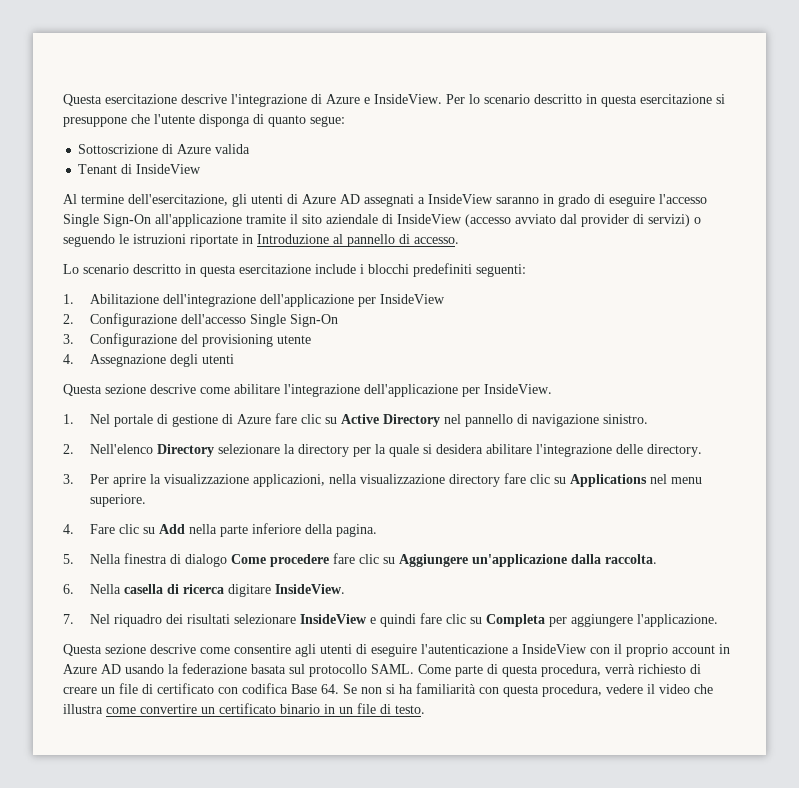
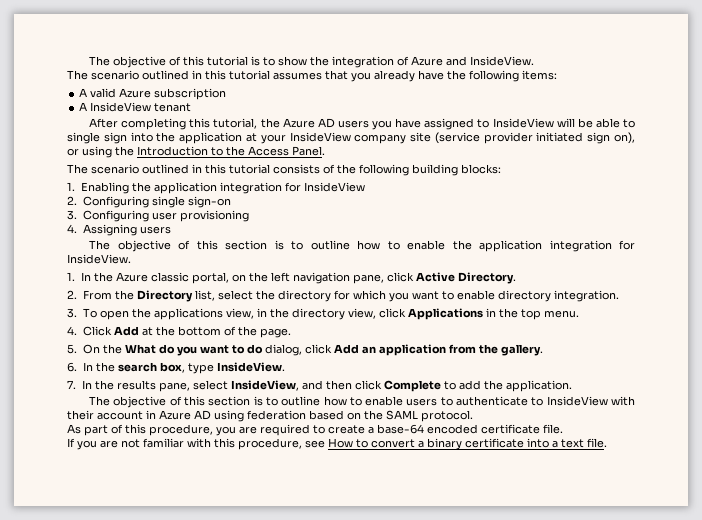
- Questa esercitazione descrive l'integrazione di Azure e InsideView. Per lo scenario descritto in questa esercitazione si presuppone che l'utente disponga di quanto segue:
- Sottoscrizione di Azure valida
- Tenant di InsideView
- Al termine dell'esercitazione, gli utenti di Azure AD assegnati a InsideView saranno in grado di eseguire l'accesso Single Sign-On all'applicazione tramite il sito aziendale di InsideView (accesso avviato dal provider di servizi) o seguendo le istruzioni riportate in Introduzione al pannello di accesso.
- Lo scenario descritto in questa esercitazione include i blocchi predefiniti seguenti:
- 1. Abilitazione dell'integrazione dell'applicazione per InsideView
- 2. Configurazione dell'accesso Single Sign-On
- 3. Configurazione del provisioning utente
- 4. Assegnazione degli utenti
- Questa sezione descrive come abilitare l'integrazione dell'applicazione per InsideView.
- 1. Nel portale di gestione di Azure fare clic su Active Directory nel pannello di navigazione sinistro.
- 2. Nell'elenco Directory selezionare la directory per la quale si desidera abilitare l'integrazione delle directory.
- 3. Per aprire la visualizzazione applicazioni, nella visualizzazione directory fare clic su Applications nel menu superiore.
- 4. Fare clic su Add nella parte inferiore della pagina.
- 5. Nella finestra di dialogo Come procedere fare clic su Aggiungere un'applicazione dalla raccolta.
- 6. Nella casella di ricerca digitare InsideView.
- 7. Nel riquadro dei risultati selezionare InsideView e quindi fare clic su Completa per aggiungere l'applicazione.
- Questa sezione descrive come consentire agli utenti di eseguire l'autenticazione a InsideView con il proprio account in Azure AD usando la federazione basata sul protocollo SAML. Come parte di questa procedura, verrà richiesto di creare un file di certificato con codifica Base 64. Se non si ha familiarità con questa procedura, vedere il video che illustra come convertire un certificato binario in un file di testo.
+ The objective of this tutorial is to show the integration of Azure and InsideView.
+ The scenario outlined in this tutorial assumes that you already have the following items:
+ A valid Azure subscription
+ A InsideView tenant
+ After completing this tutorial, the Azure AD users you have assigned to InsideView will be able to single sign into the application at your InsideView company site (service provider initiated sign on), or using the Introduction to the Access Panel.
+ The scenario outlined in this tutorial consists of the following building blocks:
+ 1. Enabling the application integration for InsideView
+ 2. Configuring single sign-on
+ 3. Configuring user provisioning
+ 4. Assigning users
+ The objective of this section is to outline how to enable the application integration for InsideView.
+ 1. In the Azure classic portal, on the left navigation pane, click Active Directory.
+ 2. From the Directory list, select the directory for which you want to enable directory integration.
+ 3. To open the applications view, in the directory view, click Applications in the top menu.
+ 4. Click Add at the bottom of the page.
+ 5. On the What do you want to do dialog, click Add an application from the gallery.
+ 6. In the search box, type InsideView.
+ 7. In the results pane, select InsideView, and then click Complete to add the application.
+ The objective of this section is to outline how to enable users to authenticate to InsideView with their account in Azure AD using federation based on the SAML protocol.
+ As part of this procedure, you are required to create a base-64 encoded certificate file.
+ If you are not familiar with this procedure, see How to convert a binary certificate into a text file.

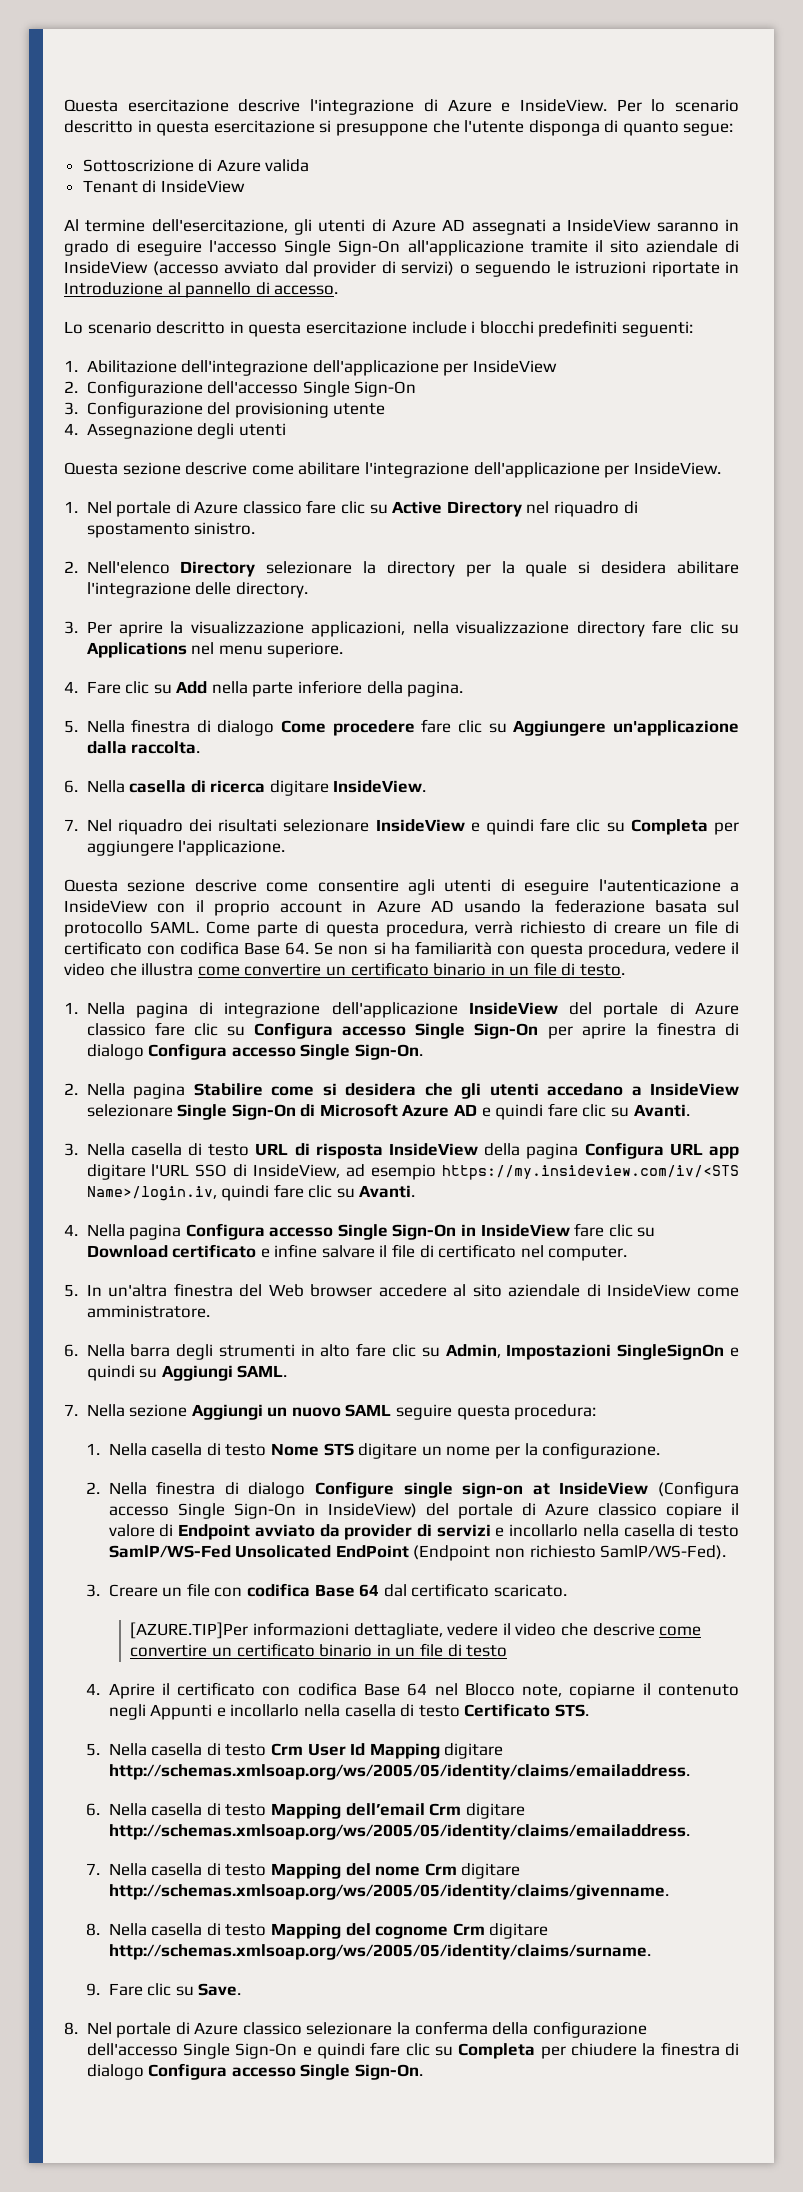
- The objective of this tutorial is to show the integration of Azure and InsideView.
- The scenario outlined in this tutorial assumes that you already have the following items:
- A valid Azure subscription
- A InsideView tenant
- After completing this tutorial, the Azure AD users you have assigned to InsideView will be able to single sign into the application at your InsideView company site (service provider initiated sign on), or using the Introduction to the Access Panel.
- The scenario outlined in this tutorial consists of the following building blocks:
- 1. Enabling the application integration for InsideView
- 2. Configuring single sign-on
- 3. Configuring user provisioning
- 4. Assigning users
- The objective of this section is to outline how to enable the application integration for InsideView.
- 1. In the Azure classic portal, on the left navigation pane, click Active Directory.
- 2. From the Directory list, select the directory for which you want to enable directory integration.
- 3. To open the applications view, in the directory view, click Applications in the top menu.
- 4. Click Add at the bottom of the page.
- 5. On the What do you want to do dialog, click Add an application from the gallery.
- 6. In the search box, type InsideView.
- 7. In the results pane, select InsideView, and then click Complete to add the application.
- The objective of this section is to outline how to enable users to authenticate to InsideView with their account in Azure AD using federation based on the SAML protocol.
- As part of this procedure, you are required to create a base-64 encoded certificate file.
- If you are not familiar with this procedure, see How to convert a binary certificate into a text file.
+ Questa esercitazione descrive l'integrazione di Azure e InsideView. Per lo scenario descritto in questa esercitazione si presuppone che l'utente disponga di quanto segue:
+ Sottoscrizione di Azure valida
+ Tenant di InsideView
+ Al termine dell'esercitazione, gli utenti di Azure AD assegnati a InsideView saranno in grado di eseguire l'accesso Single Sign-On all'applicazione tramite il sito aziendale di InsideView (accesso avviato dal provider di servizi) o seguendo le istruzioni riportate in Introduzione al pannello di accesso.
+ Lo scenario descritto in questa esercitazione include i blocchi predefiniti seguenti:
+ 1. Abilitazione dell'integrazione dell'applicazione per InsideView
+ 2. Configurazione dell'accesso Single Sign-On
+ 3. Configurazione del provisioning utente
+ 4. Assegnazione degli utenti
+ Questa sezione descrive come abilitare l'integrazione dell'applicazione per InsideView.
+ 1. Nel portale di Azure classico fare clic su Active Directory nel riquadro di spostamento sinistro.
+ 2. Nell'elenco Directory selezionare la directory per la quale si desidera abilitare l'integrazione delle directory.
+ 3. Per aprire la visualizzazione applicazioni, nella visualizzazione directory fare clic su Applications nel menu superiore.
+ 4. Fare clic su Add nella parte inferiore della pagina.
+ 5. Nella finestra di dialogo Come procedere fare clic su Aggiungere un'applicazione dalla raccolta.
+ 6. Nella casella di ricerca digitare InsideView.
+ 7. Nel riquadro dei risultati selezionare InsideView e quindi fare clic su Completa per aggiungere l'applicazione.
+ Questa sezione descrive come consentire agli utenti di eseguire l'autenticazione a InsideView con il proprio account in Azure AD usando la federazione basata sul protocollo SAML. Come parte di questa procedura, verrà richiesto di creare un file di certificato con codifica Base 64. Se non si ha familiarità con questa procedura, vedere il video che illustra come convertire un certificato binario in un file di testo.
+ 1. Nella pagina di integrazione dell'applicazione InsideView del portale di Azure classico fare clic su Configura accesso Single Sign-On per aprire la finestra di dialogo Configura accesso Single Sign-On.
+ 2. Nella pagina Stabilire come si desidera che gli utenti accedano a InsideView selezionare Single Sign-On di Microsoft Azure AD e quindi fare clic su Avanti.
+ 3. Nella casella di testo URL di risposta InsideView della pagina Configura URL app digitare l'URL SSO di InsideView, ad esempio https://my.insideview.com/iv/<STS Name>/login.iv, quindi fare clic su Avanti.
+ 4. Nella pagina Configura accesso Single Sign-On in InsideView fare clic su Download certificato e infine salvare il file di certificato nel computer.
+ 5. In un'altra finestra del Web browser accedere al sito aziendale di InsideView come amministratore.
+ 6. Nella barra degli strumenti in alto fare clic su Admin, Impostazioni SingleSignOn e quindi su Aggiungi SAML.
+ 7. Nella sezione Aggiungi un nuovo SAML seguire questa procedura:
+ 1. Nella casella di testo Nome STS digitare un nome per la configurazione.
+ 2. Nella finestra di dialogo Configure single sign-on at InsideView (Configura accesso Single Sign-On in InsideView) del portale di Azure classico copiare il valore di Endpoint avviato da provider di servizi e incollarlo nella casella di testo SamlP/WS-Fed Unsolicated EndPoint (Endpoint non richiesto SamlP/WS-Fed).
+ 3. Creare un file con codifica Base 64 dal certificato scaricato.
+ [AZURE.TIP]Per informazioni dettagliate, vedere il video che descrive come convertire un certificato binario in un file di testo
+ 4. Aprire il certificato con codifica Base 64 nel Blocco note, copiarne il contenuto negli Appunti e incollarlo nella casella di testo Certificato STS.
+ 5. Nella casella di testo Crm User Id Mapping digitare http://schemas.xmlsoap.org/ws/2005/05/identity/claims/emailaddress.
+ 6. Nella casella di testo Mapping dell’email Crm digitare http://schemas.xmlsoap.org/ws/2005/05/identity/claims/emailaddress.
+ 7. Nella casella di testo Mapping del nome Crm digitare http://schemas.xmlsoap.org/ws/2005/05/identity/claims/givenname.
+ 8. Nella casella di testo Mapping del cognome Crm digitare http://schemas.xmlsoap.org/ws/2005/05/identity/claims/surname.
+ 9. Fare clic su Save.
+ 8. Nel portale di Azure classico selezionare la conferma della configurazione dell'accesso Single Sign-On e quindi fare clic su Completa per chiudere la finestra di dialogo Configura accesso Single Sign-On.

